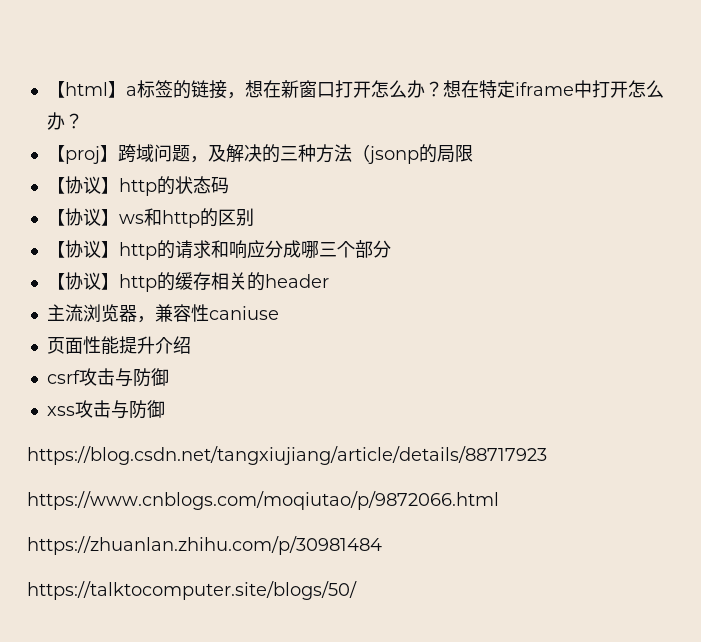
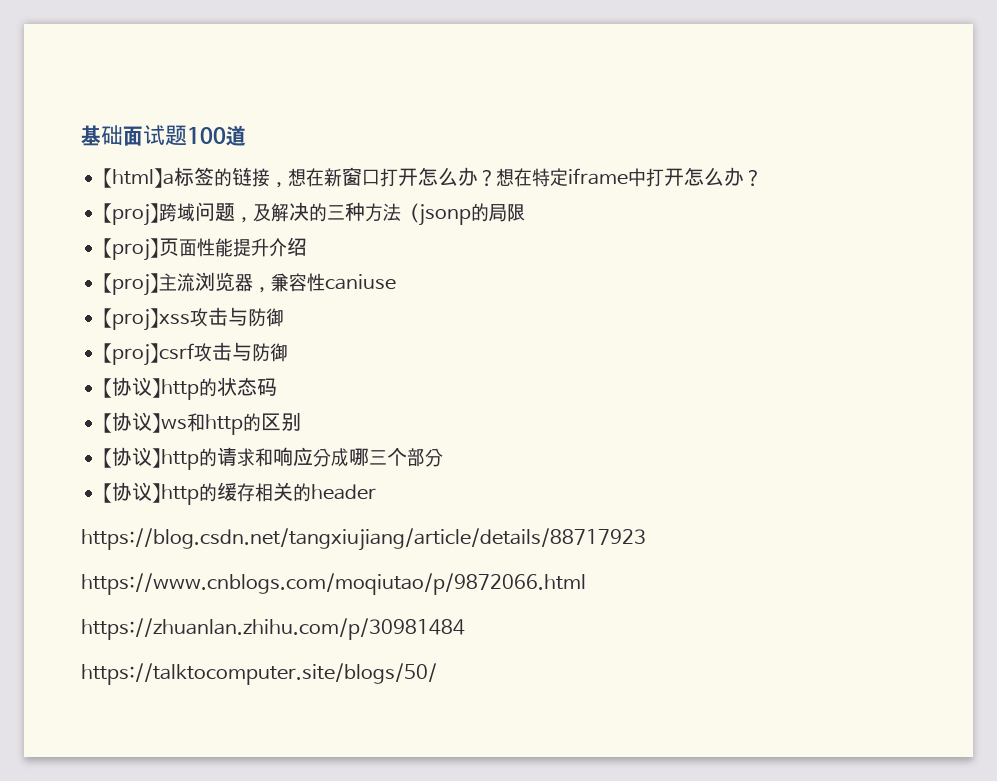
+ 基础面试题100道
+ 【proj】页面性能提升介绍
+ 【proj】主流浏览器，兼容性caniuse
+ 【proj】xss攻击与防御
+ 【proj】csrf攻击与防御
- 主流浏览器，兼容性caniuse
- 页面性能提升介绍
- csrf攻击与防御
- xss攻击与防御

